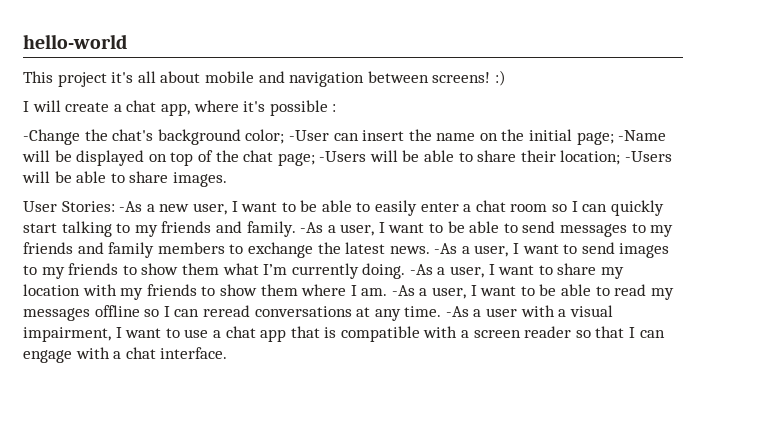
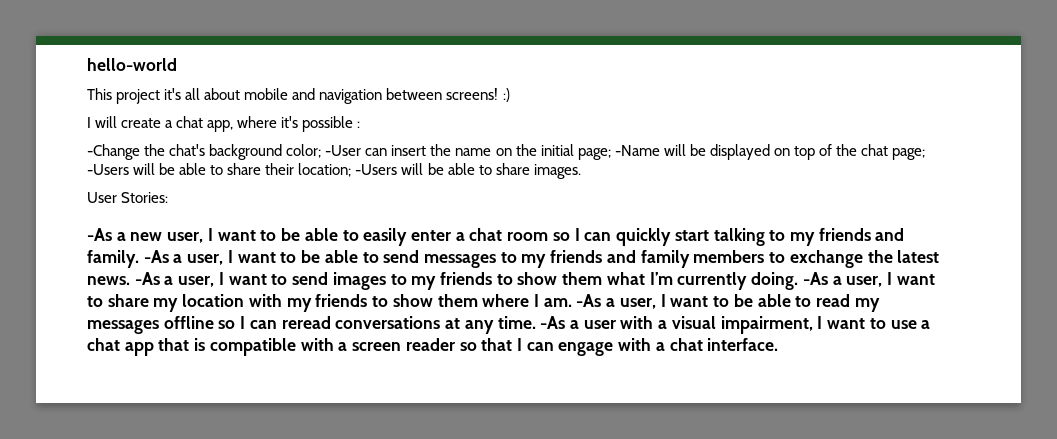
- User Stories: -As a new user, I want to be able to easily enter a chat room so I can quickly start talking to my friends and family.
+ User Stories:
+ -As a new user, I want to be able to easily enter a chat room so I can quickly start talking to my friends and family.

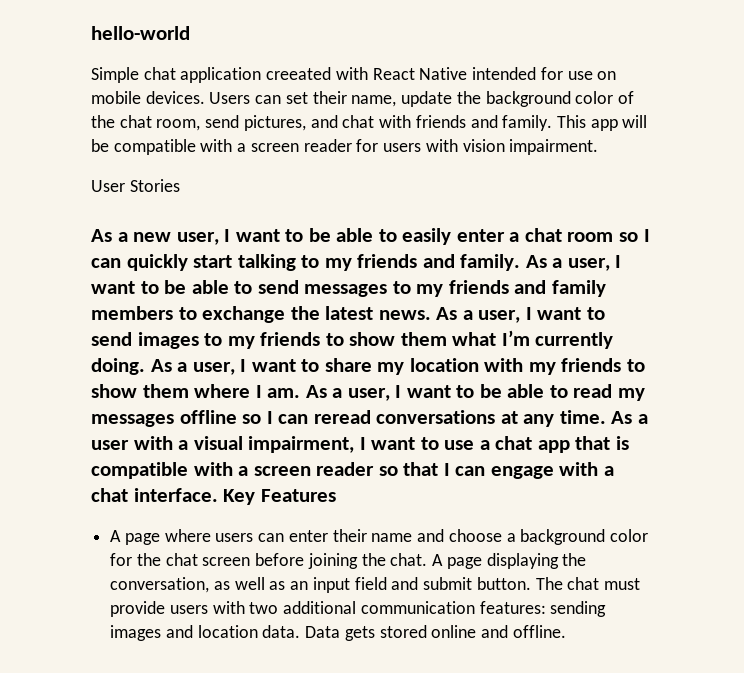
- This project it's all about mobile and navigation between screens! :)
- I will create a chat app, where it's possible :
- -Change the chat's background color; -User can insert the name on the initial page; -Name will be displayed on top of the chat page; -Users will be able to share their location; -Users will be able to share images.
+ Simple chat application creeated with React Native intended for use on mobile devices. Users can set their name, update the background color of the chat room, send pictures, and chat with friends and family. This app will be compatible with a screen reader for users with vision impairment.
- User Stories:
- -As a new user, I want to be able to easily enter a chat room so I can quickly start talking to my friends and family.
+ User Stories
+ As a new user, I want to be able to easily enter a chat room so I can quickly start talking to my friends and family.
- -As a user, I want to be able to send messages to my friends and family members to exchange the latest news.
+ As a user, I want to be able to send messages to my friends and family members to exchange the latest news.
- -As a user, I want to send images to my friends to show them what I’m currently doing.
+ As a user, I want to send images to my friends to show them what I’m currently doing.
- -As a user, I want to share my location with my friends to show them where I am.
+ As a user, I want to share my location with my friends to show them where I am.
- -As a user, I want to be able to read my messages offline so I can reread conversations at any time.
+ As a user, I want to be able to read my messages offline so I can reread conversations at any time.
- -As a user with a visual impairment, I want to use a chat app that is compatible with a screen reader so that I can engage with a chat interface.
+ As a user with a visual impairment, I want to use a chat app that is compatible with a screen reader so that I can engage with a chat interface.
+ Key Features
+ A page where users can enter their name and choose a background color for the chat screen before joining the chat. A page displaying the conversation, as well as an input field and submit button. The chat must provide users with two additional communication features: sending images and location data. Data gets stored online and offline.

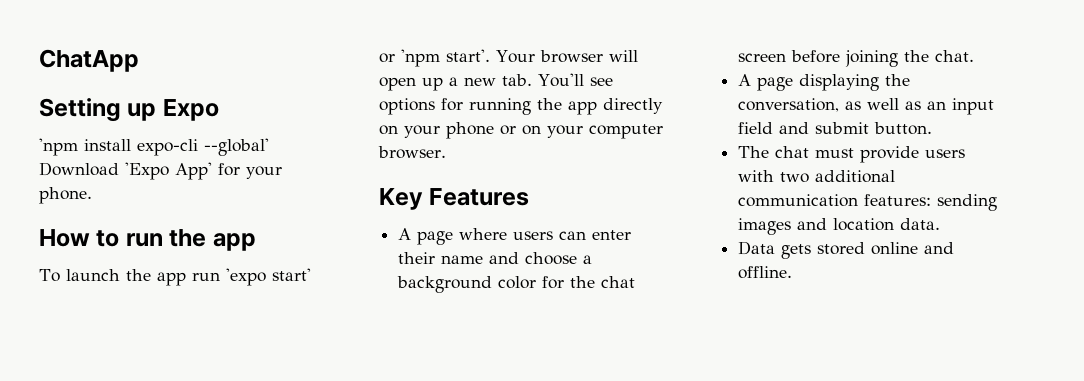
- hello-world
- Simple chat application creeated with React Native intended for use on mobile devices. Users can set their name, update the background color of the chat room, send pictures, and chat with friends and family. This app will be compatible with a screen reader for users with vision impairment.
- User Stories
- As a new user, I want to be able to easily enter a chat room so I can quickly start talking to my friends and family. As a user, I want to be able to send messages to my friends and family members to exchange the latest news. As a user, I want to send images to my friends to show them what I’m currently doing. As a user, I want to share my location with my friends to show them where I am. As a user, I want to be able to read my messages offline so I can reread conversations at any time. As a user with a visual impairment, I want to use a chat app that is compatible with a screen reader so that I can engage with a chat interface. Key Features
+ ChatApp
+ Setting up Expo
+ 'npm install expo-cli --global' Download 'Expo App' for your phone.
+ How to run the app
+ To launch the app run 'expo start' or 'npm start'. Your browser will open up a new tab. You'll see options for running the app directly on your phone or on your computer browser.
+ Key Features
- A page where users can enter their name and choose a background color for the chat screen before joining the chat. A page displaying the conversation, as well as an input field and submit button. The chat must provide users with two additional communication features: sending images and location data. Data gets stored online and offline.
+ A page where users can enter their name and choose a background color for the chat screen before joining the chat.
+ A page displaying the conversation, as well as an input field and submit button.
+ The chat must provide users with two additional communication features: sending images and location data.
+ Data gets stored online and offline.

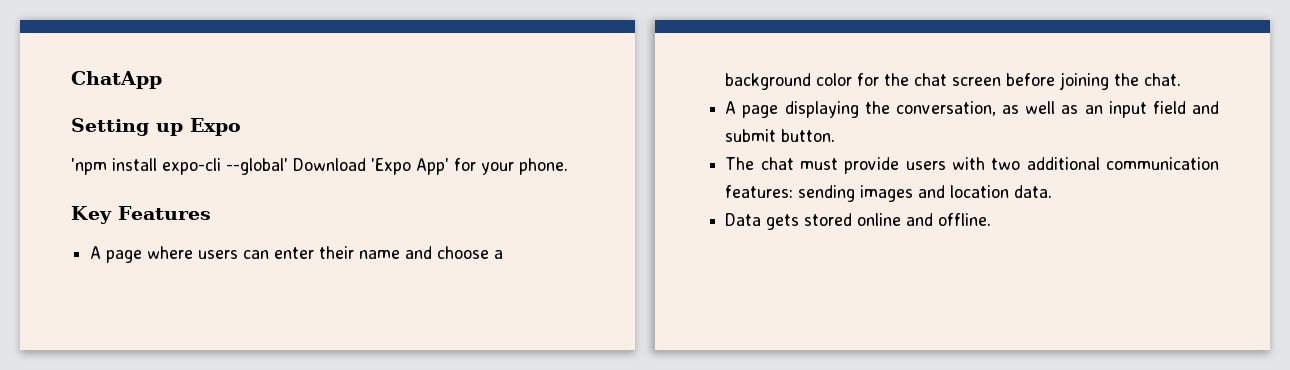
- How to run the app
- To launch the app run 'expo start' or 'npm start'. Your browser will open up a new tab. You'll see options for running the app directly on your phone or on your computer browser.

